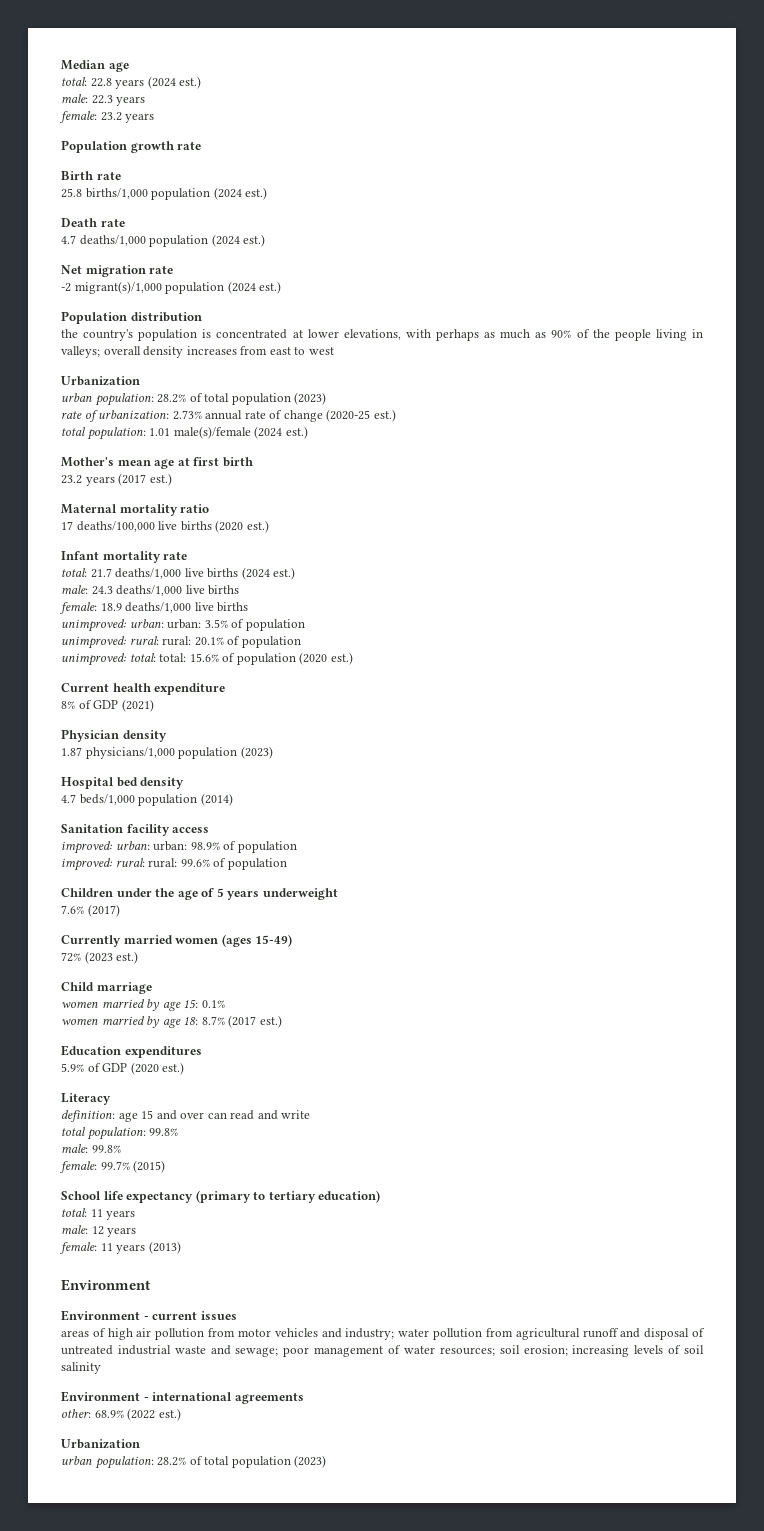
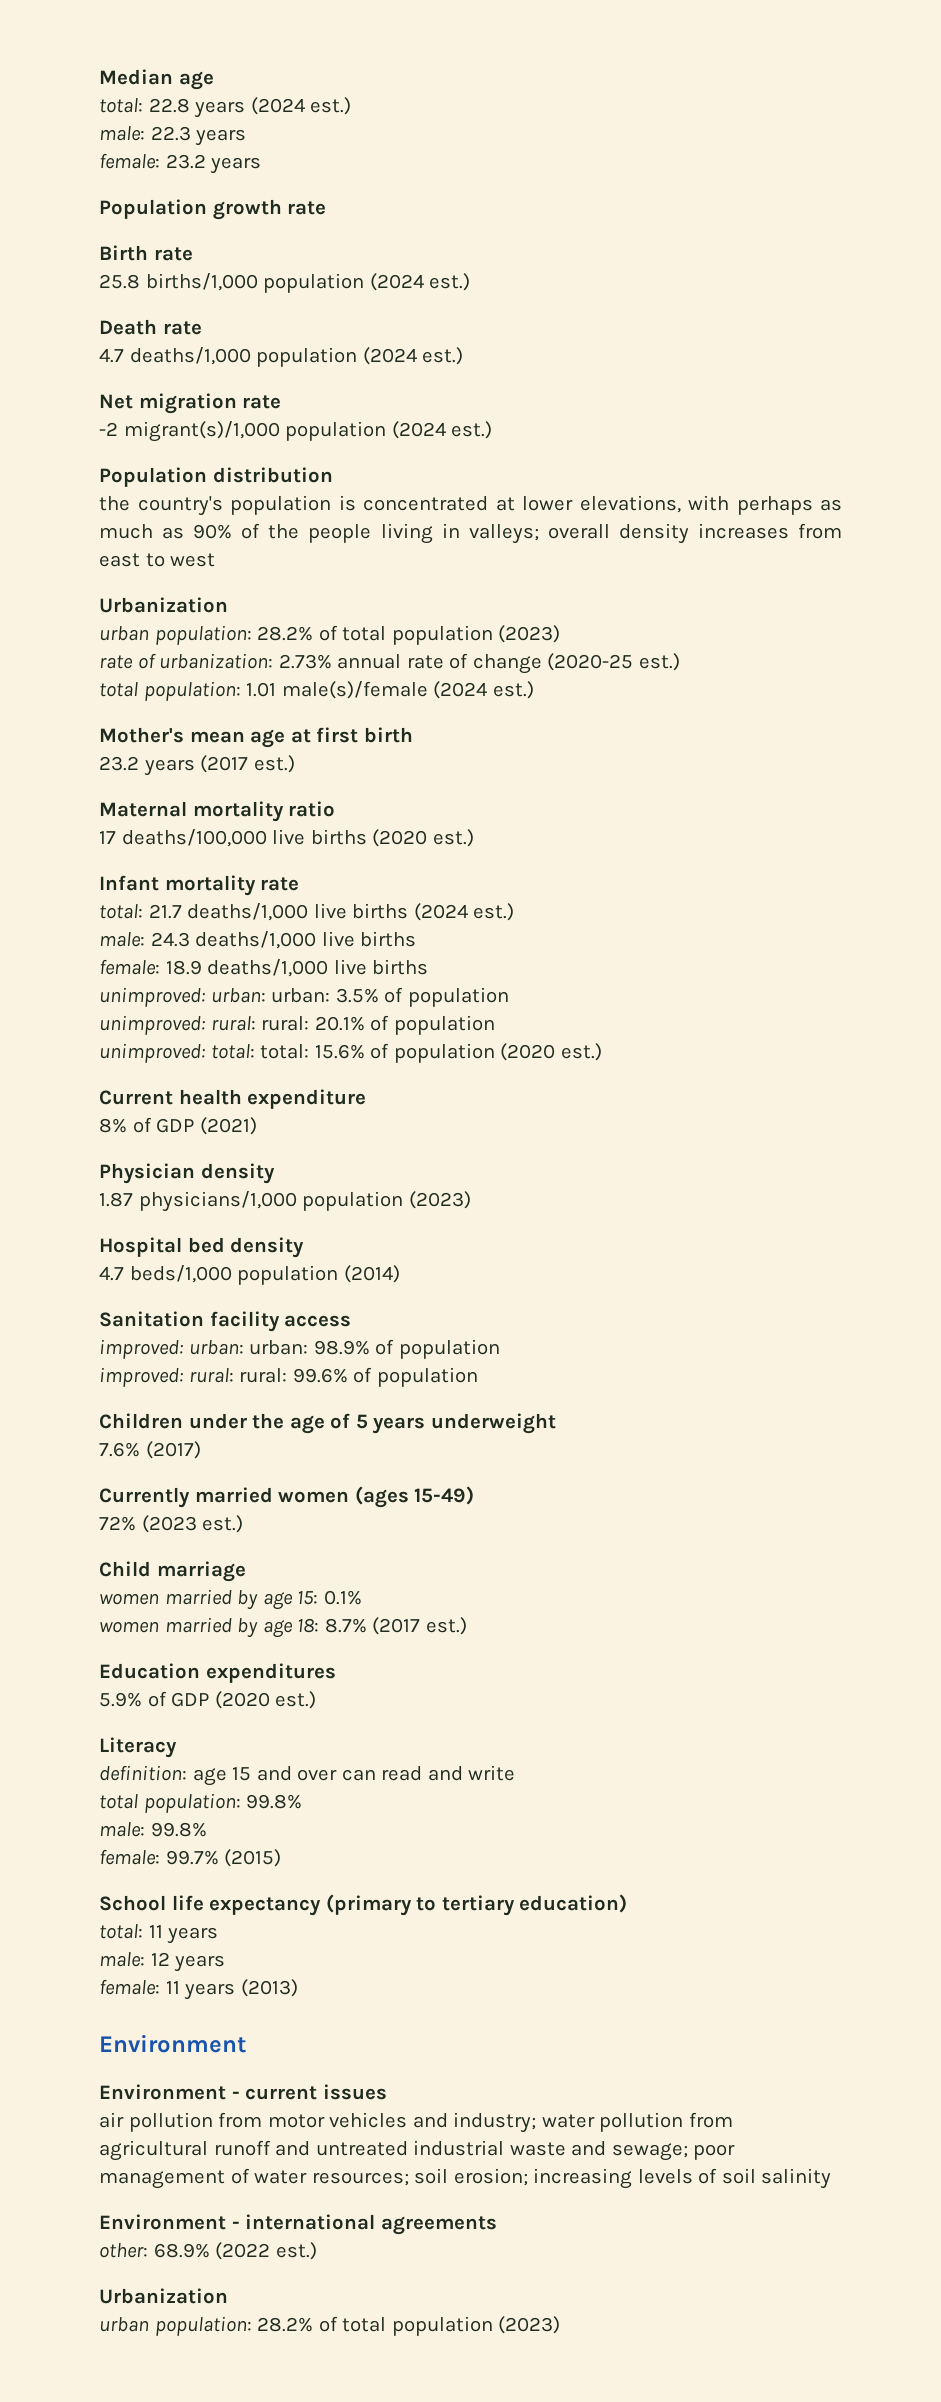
- areas of high air pollution from motor vehicles and industry; water pollution from agricultural runoff and disposal of untreated industrial waste and sewage; poor management of water resources; soil erosion; increasing levels of soil salinity
+ air pollution from motor vehicles and industry; water pollution from agricultural runoff and untreated industrial waste and sewage; poor management of water resources; soil erosion; increasing levels of soil salinity

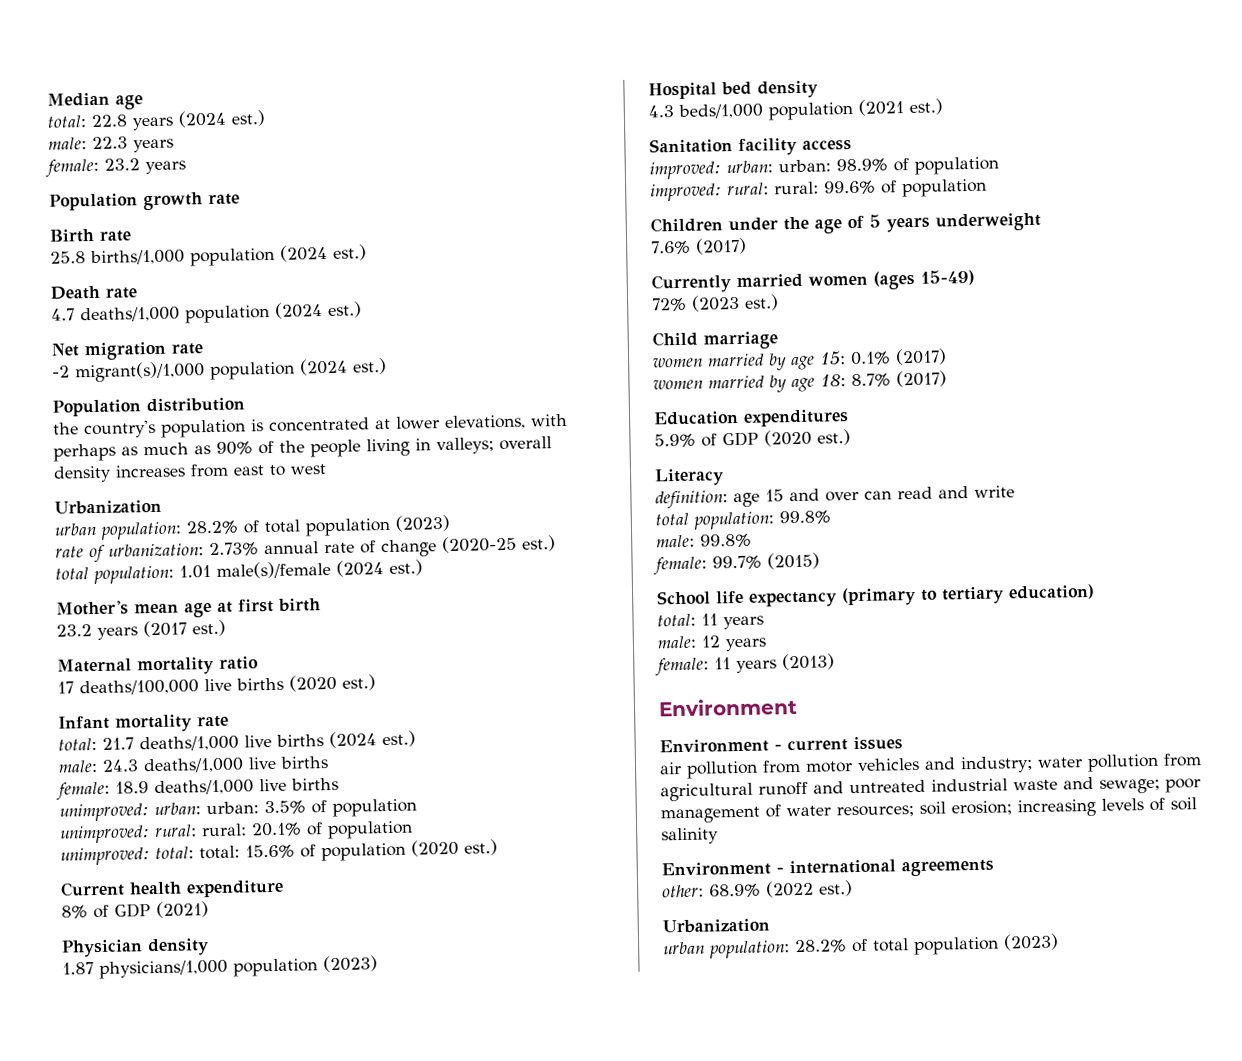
- 4.7 beds/1,000 population (2014)
+ 4.3 beds/1,000 population (2021 est.)
- women married by age 15: 0.1%
+ women married by age 15: 0.1% (2017)
- women married by age 18: 8.7% (2017 est.)
+ women married by age 18: 8.7% (2017)

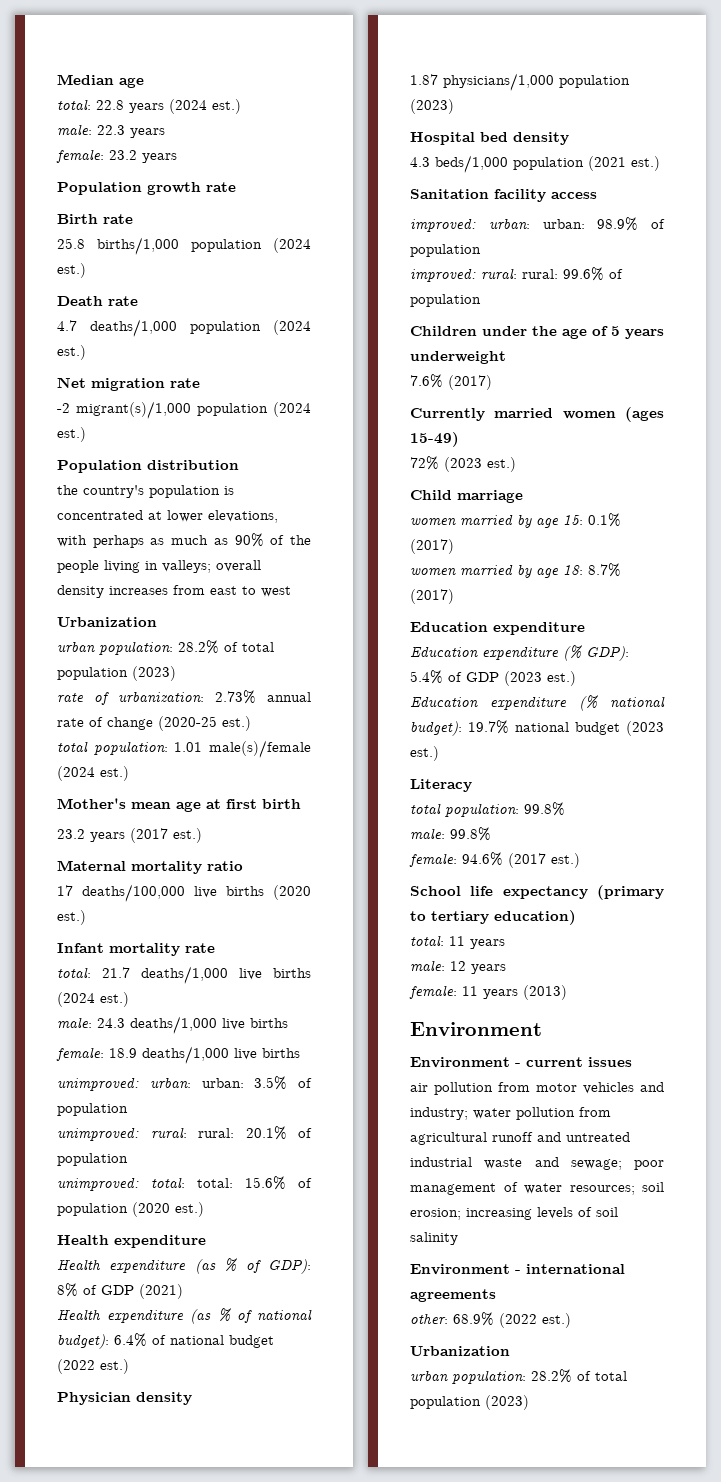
  unimproved: total: total: 15.6% of population (2020 est.)
- Current health expenditure
- 8% of GDP (2021)
+ Health expenditure
+ Health expenditure (as % of GDP): 8% of GDP (2021)
+ Health expenditure (as % of national budget): 6.4% of national budget (2022 est.)
  women married by age 18: 8.7% (2017)
- Education expenditures
- 5.9% of GDP (2020 est.)
+ Education expenditure
+ Education expenditure (% GDP): 5.4% of GDP (2023 est.)
+ Education expenditure (% national budget): 19.7% national budget (2023 est.)
  Literacy
- definition: age 15 and over can read and write
- female: 99.7% (2015)
+ female: 94.6% (2017 est.)

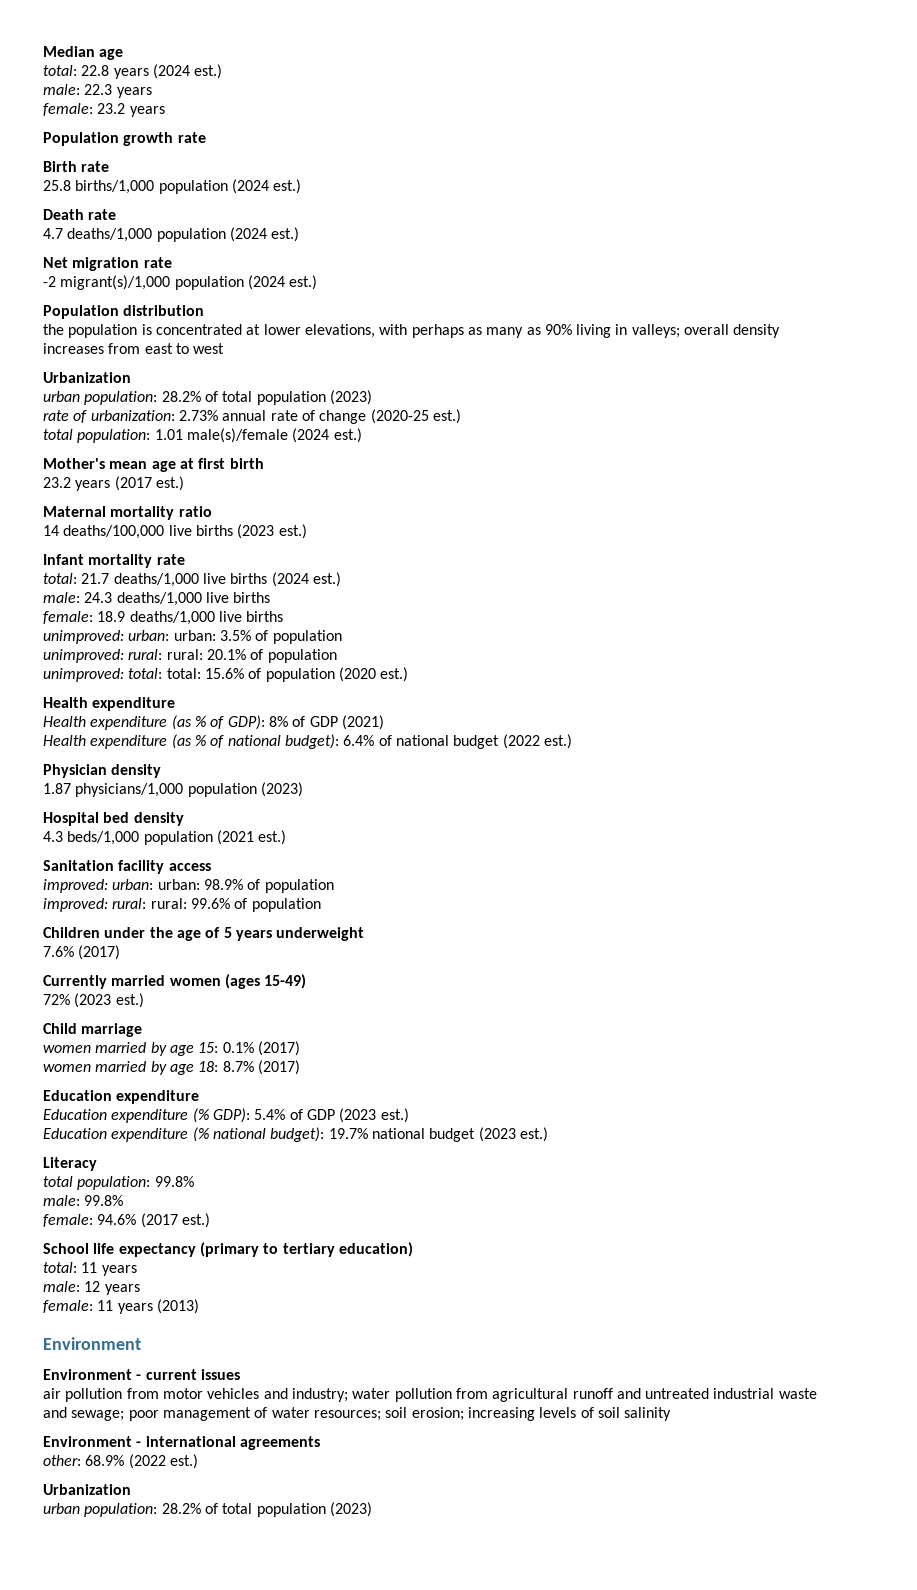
- the country's population is concentrated at lower elevations, with perhaps as much as 90% of the people living in valleys; overall density increases from east to west
+ the population is concentrated at lower elevations, with perhaps as many as 90% living in valleys; overall density increases from east to west
- 17 deaths/100,000 live births (2020 est.)
+ 14 deaths/100,000 live births (2023 est.)

